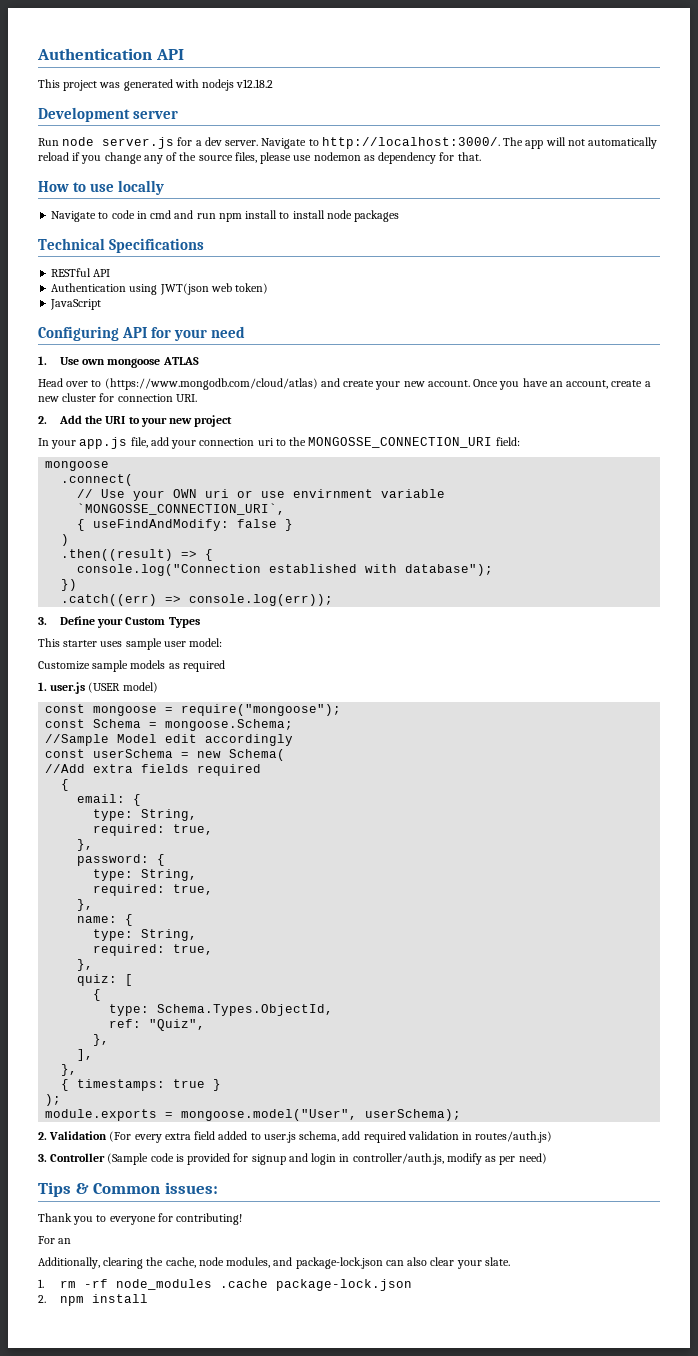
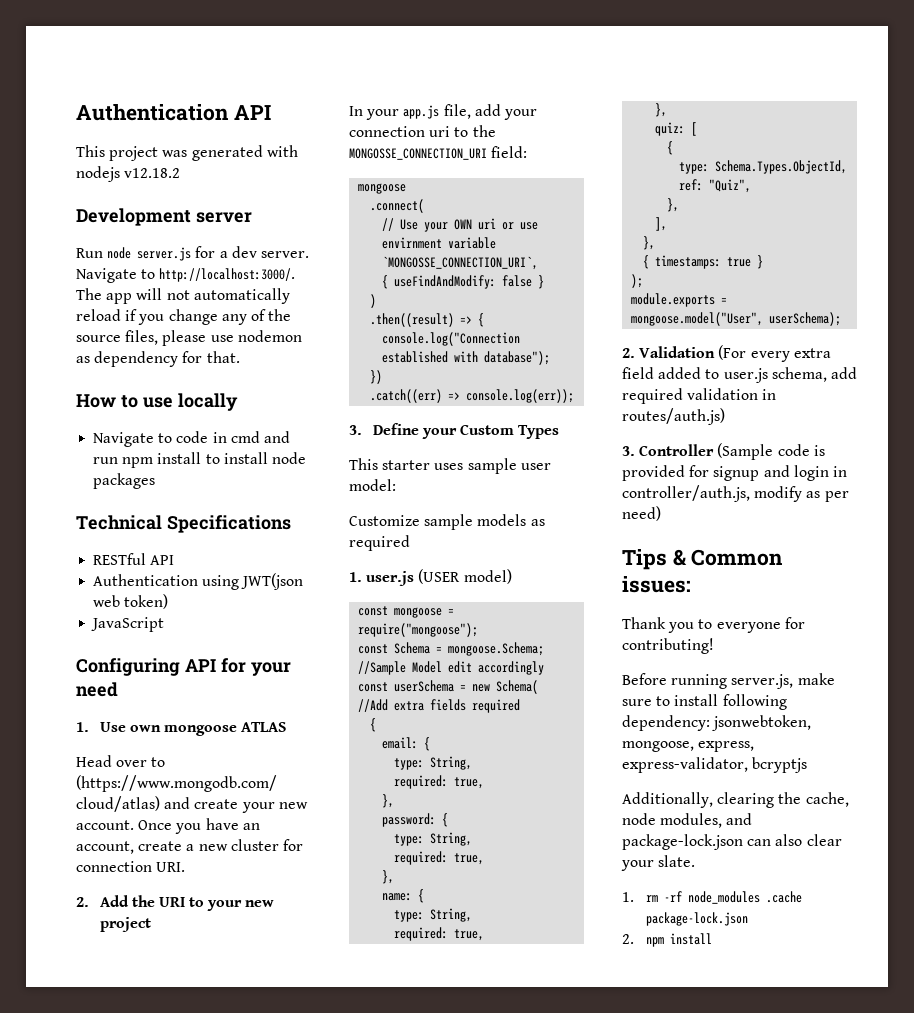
- For an
+ Before running server.js, make sure to install following dependency: jsonwebtoken, mongoose, express, express-validator, bcryptjs

